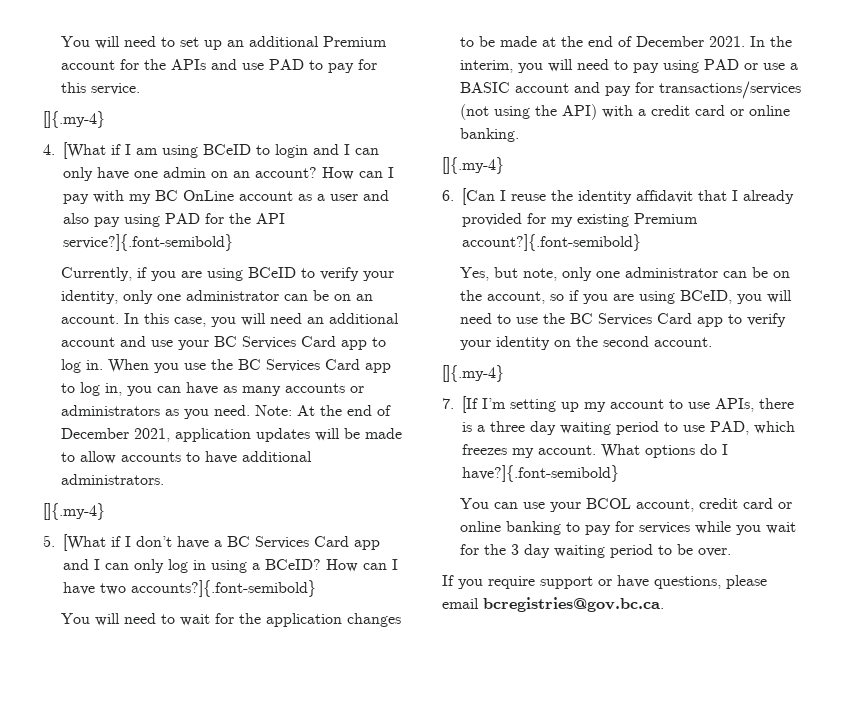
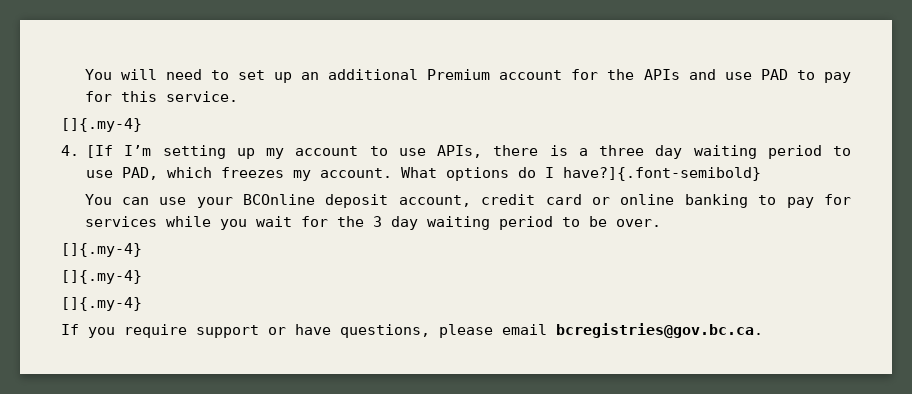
- 4. [What if I am using BCeID to login and I can only have one admin on an account? How can I pay with my BC OnLine account as a user and also pay using PAD for the API service?]{.font-semibold}
- Currently, if you are using BCeID to verify your identity, only one administrator can be on an account. In this case, you will need an additional account and use your BC Services Card app to log in. When you use the BC Services Card app to log in, you can have as many accounts or administrators as you need. Note: At the end of December 2021, application updates will be made to allow accounts to have additional administrators.
- []{.my-4}
- 5. [What if I don’t have a BC Services Card app and I can only log in using a BCeID? How can I have two accounts?]{.font-semibold}
- You will need to wait for the application changes to be made at the end of December 2021. In the interim, you will need to pay using PAD or use a BASIC account and pay for transactions/services (not using the API) with a credit card or online banking.
- []{.my-4}
- 6. [Can I reuse the identity affidavit that I already provided for my existing Premium account?]{.font-semibold}
- Yes, but note, only one administrator can be on the account, so if you are using BCeID, you will need to use the BC Services Card app to verify your identity on the second account.
- []{.my-4}
- 7. [If I’m setting up my account to use APIs, there is a three day waiting period to use PAD, which freezes my account.
+ 4. [If I’m setting up my account to use APIs, there is a three day waiting period to use PAD, which freezes my account.
- You can use your BCOL account, credit card or online banking to pay for services while you wait for the 3 day waiting period to be over.
+ You can use your BCOnline deposit account, credit card or online banking to pay for services while you wait for the 3 day waiting period to be over.
+ []{.my-4}
+ []{.my-4}
+ []{.my-4}

